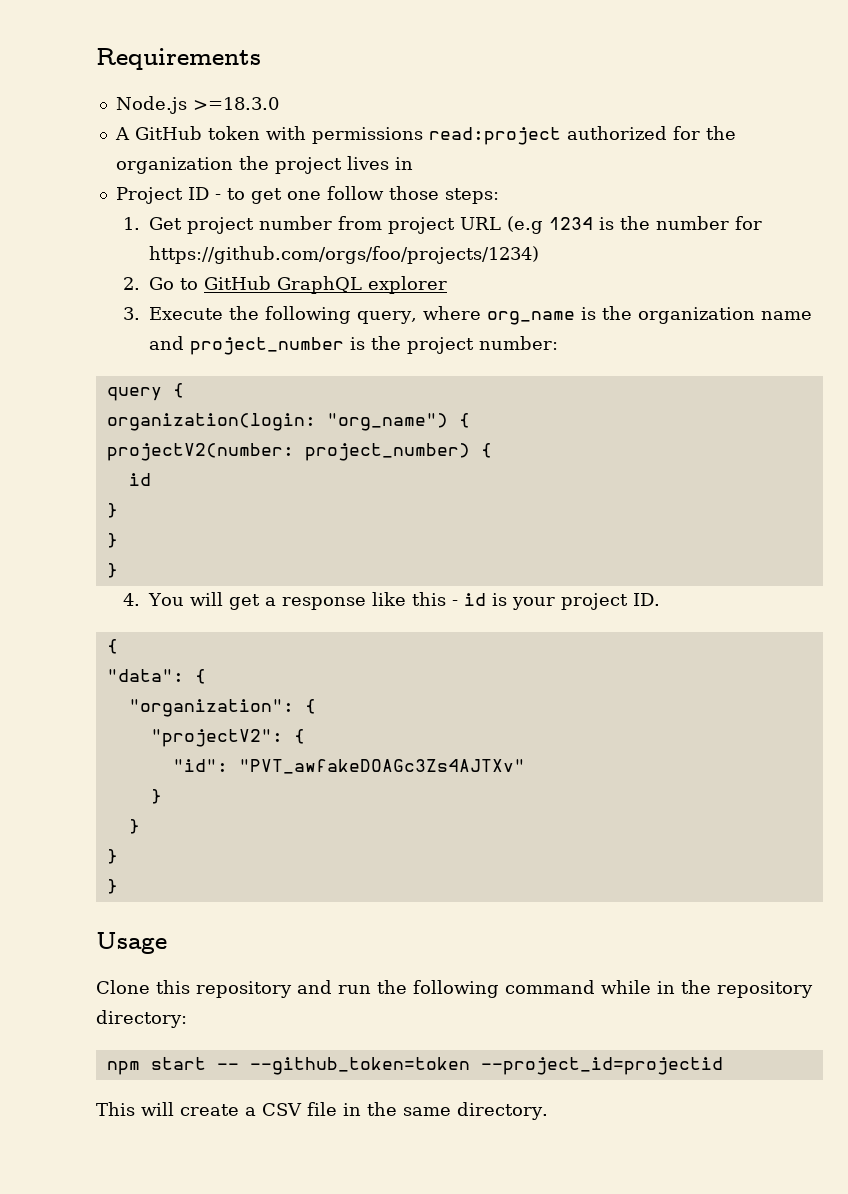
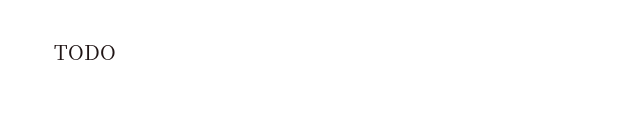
- Requirements
- Node.js >=18.3.0
- A GitHub token with permissions read:project authorized for the organization the project lives in
- Project ID - to get one follow those steps:
- 1. Get project number from project URL (e.g 1234 is the number for https://github.com/orgs/foo/projects/1234)
- 2. Go to GitHub GraphQL explorer
- 3. Execute the following query, where org_name is the organization name and project_number is the project number:
- query {
- organization(login: "org_name") {
- projectV2(number: project_number) {
- id
- }
- }
- }
- 4. You will get a response like this - id is your project ID.
- {
- "data": {
- "organization": {
- "projectV2": {
- "id": "PVT_awfakeDOAGc3Zs4AJTXv"
- }
- }
- }
- }
- Usage
- Clone this repository and run the following command while in the repository directory:
- npm start -- --github_token=token --project_id=projectid
- This will create a CSV file in the same directory.
+ TODO

